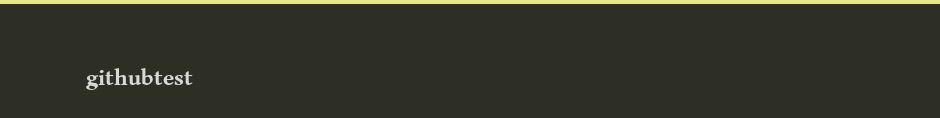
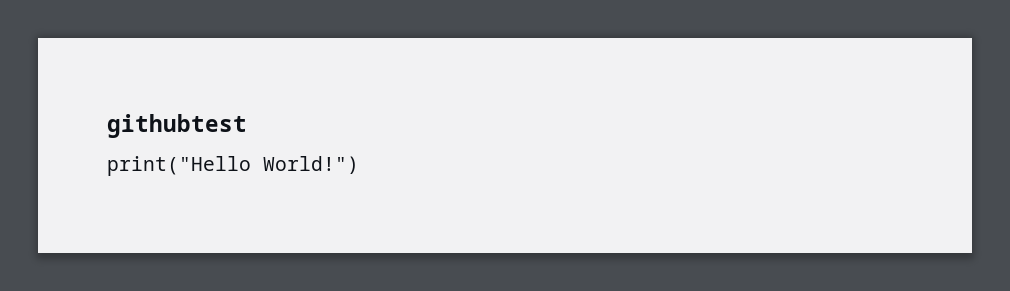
+ print("Hello World!")

